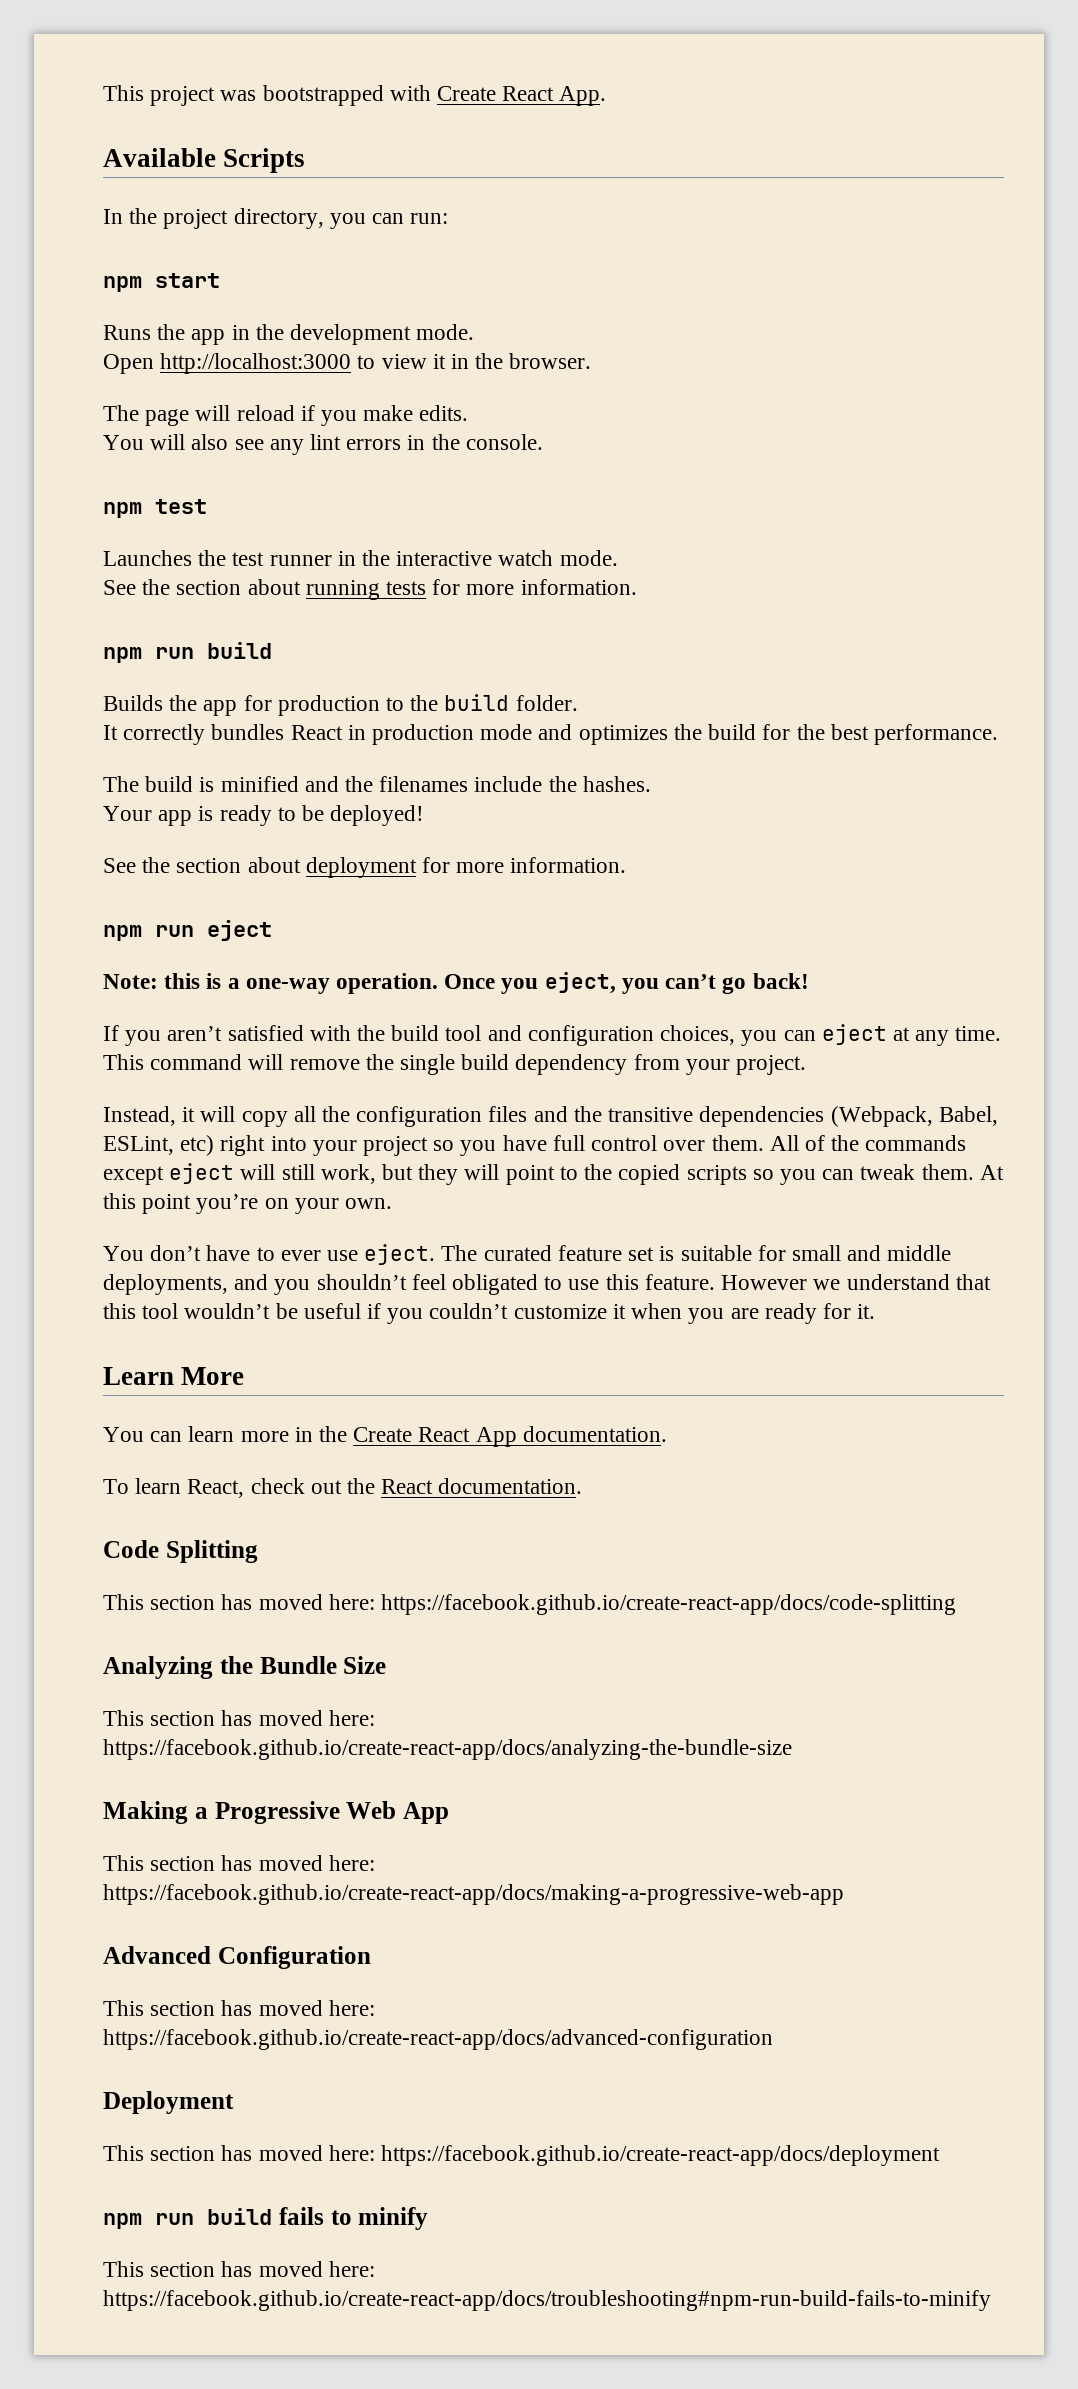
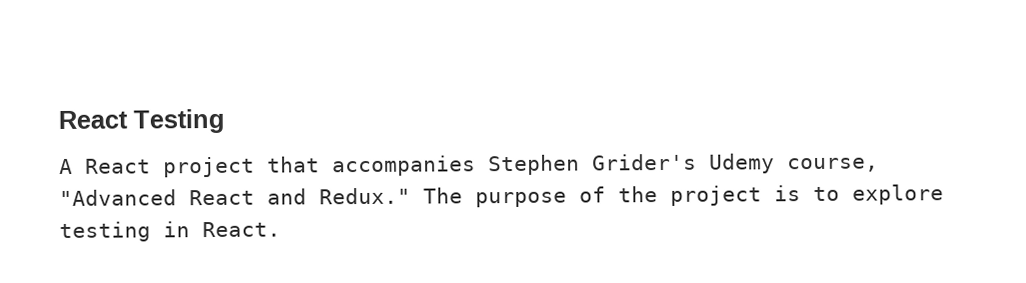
- This project was bootstrapped with Create React App.
- Available Scripts
- In the project directory, you can run:
- npm start
- Runs the app in the development mode.
- Open http://localhost:3000 to view it in the browser.
- The page will reload if you make edits.
- You will also see any lint errors in the console.
- npm test
- Launches the test runner in the interactive watch mode.
- See the section about running tests for more information.
- npm run build
- Builds the app for production to the build folder.
- It correctly bundles React in production mode and optimizes the build for the best performance.
- The build is minified and the filenames include the hashes.
- Your app is ready to be deployed!
- See the section about deployment for more information.
- npm run eject
- Note: this is a one-way operation. Once you eject, you can’t go back!
- If you aren’t satisfied with the build tool and configuration choices, you can eject at any time. This command will remove the single build dependency from your project.
- Instead, it will copy all the configuration files and the transitive dependencies (Webpack, Babel, ESLint, etc) right into your project so you have full control over them. All of the commands except eject will still work, but they will point to the copied scripts so you can tweak them. At this point you’re on your own.
- You don’t have to ever use eject. The curated feature set is suitable for small and middle deployments, and you shouldn’t feel obligated to use this feature. However we understand that this tool wouldn’t be useful if you couldn’t customize it when you are ready for it.
- Learn More
- You can learn more in the Create React App documentation.
- To learn React, check out the React documentation.
- Code Splitting
- This section has moved here: https://facebook.github.io/create-react-app/docs/code-splitting
- Analyzing the Bundle Size
- This section has moved here: https://facebook.github.io/create-react-app/docs/analyzing-the-bundle-size
- Making a Progressive Web App
- This section has moved here: https://facebook.github.io/create-react-app/docs/making-a-progressive-web-app
- Advanced Configuration
- This section has moved here: https://facebook.github.io/create-react-app/docs/advanced-configuration
- Deployment
- This section has moved here: https://facebook.github.io/create-react-app/docs/deployment
- npm run build fails to minify
- This section has moved here: https://facebook.github.io/create-react-app/docs/troubleshooting#npm-run-build-fails-to-minify
+ React Testing
+ A React project that accompanies Stephen Grider's Udemy course, "Advanced React and Redux." The purpose of the project is to explore testing in React.

